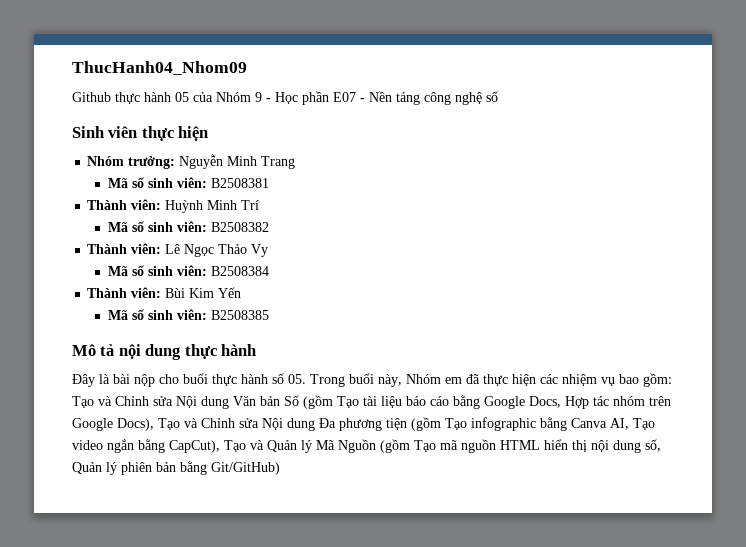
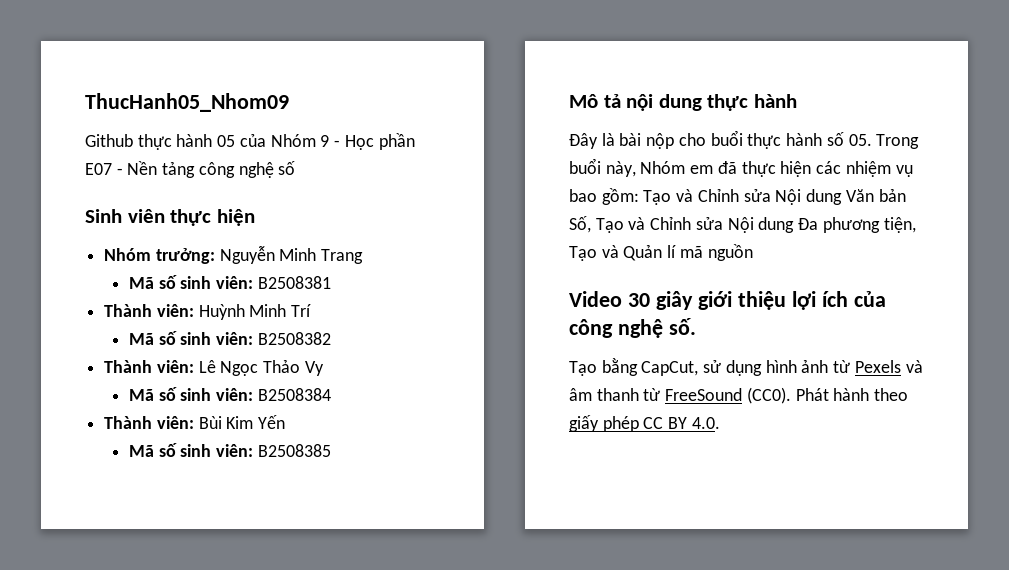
- ThucHanh04_Nhom09
+ ThucHanh05_Nhom09
- Đây là bài nộp cho buổi thực hành số 05. Trong buổi này, Nhóm em đã thực hiện các nhiệm vụ bao gồm: Tạo và Chỉnh sửa Nội dung Văn bản Số (gồm Tạo tài liệu báo cáo bằng Google Docs, Hợp tác nhóm trên Google Docs), Tạo và Chỉnh sửa Nội dung Đa phương tiện (gồm Tạo infographic bằng Canva AI, Tạo video ngắn bằng CapCut), Tạo và Quản lý Mã Nguồn (gồm Tạo mã nguồn HTML hiển thị nội dung số, Quản lý phiên bản bằng Git/GitHub)
+ Đây là bài nộp cho buổi thực hành số 05. Trong buổi này, Nhóm em đã thực hiện các nhiệm vụ bao gồm: Tạo và Chỉnh sửa Nội dung Văn bản Số, Tạo và Chỉnh sửa Nội dung Đa phương tiện, Tạo và Quản lí mã nguồn
+ Video 30 giây giới thiệu lợi ích của công nghệ số.
+ Tạo bằng CapCut, sử dụng hình ảnh từ Pexels và âm thanh từ FreeSound (CC0). Phát hành theo giấy phép CC BY 4.0.

